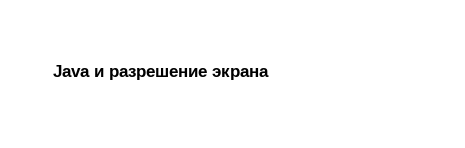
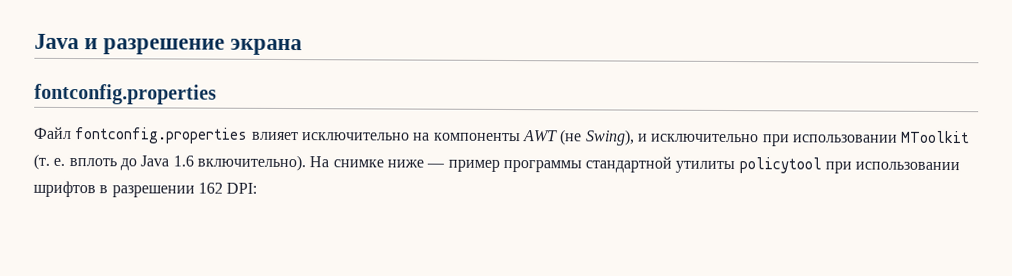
  Java и разрешение экрана
+ fontconfig.properties
+ Файл fontconfig.properties влияет исключительно на компоненты AWT (не Swing), и исключительно при использовании MToolkit (т. е. вплоть до Java 1.6 включительно). На снимке ниже — пример программы стандартной утилиты policytool при использовании шрифтов в разрешении 162 DPI:

